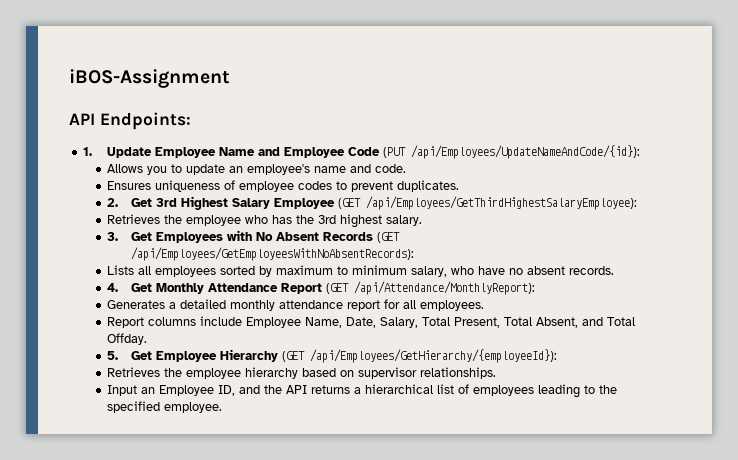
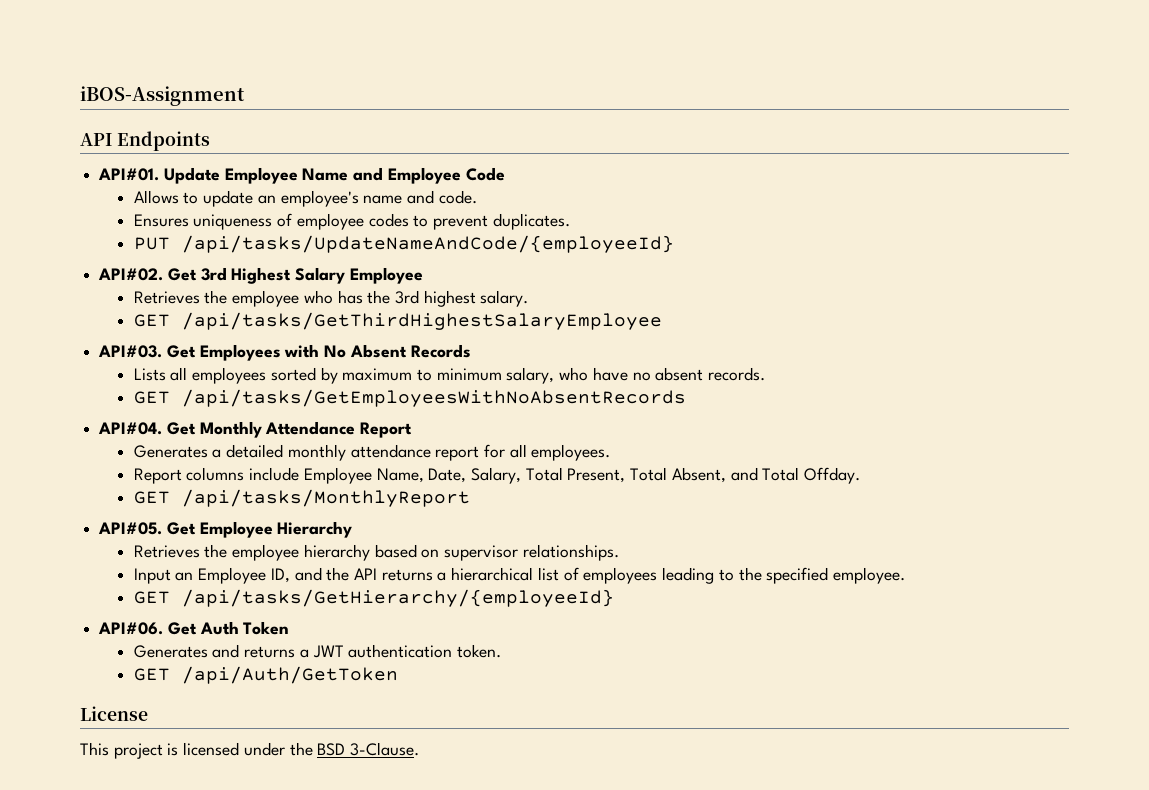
- API Endpoints:
- 1. Update Employee Name and Employee Code (PUT /api/Employees/UpdateNameAndCode/{id}):
+ API Endpoints
+ API#01. Update Employee Name and Employee Code
- Allows you to update an employee's name and code.
+ Allows to update an employee's name and code.
- 2. Get 3rd Highest Salary Employee (GET /api/Employees/GetThirdHighestSalaryEmployee):
+ PUT /api/tasks/UpdateNameAndCode/{employeeId}
+ API#02. Get 3rd Highest Salary Employee
- 3. Get Employees with No Absent Records (GET /api/Employees/GetEmployeesWithNoAbsentRecords):
+ GET /api/tasks/GetThirdHighestSalaryEmployee
+ API#03. Get Employees with No Absent Records
- 4. Get Monthly Attendance Report (GET /api/Attendance/MonthlyReport):
+ GET /api/tasks/GetEmployeesWithNoAbsentRecords
+ API#04. Get Monthly Attendance Report
- 5. Get Employee Hierarchy (GET /api/Employees/GetHierarchy/{employeeId}):
+ GET /api/tasks/MonthlyReport
+ API#05. Get Employee Hierarchy
+ GET /api/tasks/GetHierarchy/{employeeId}
+ API#06. Get Auth Token
+ Generates and returns a JWT authentication token.
+ GET /api/Auth/GetToken
+ License
+ This project is licensed under the BSD 3-Clause.

